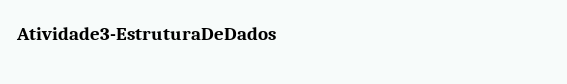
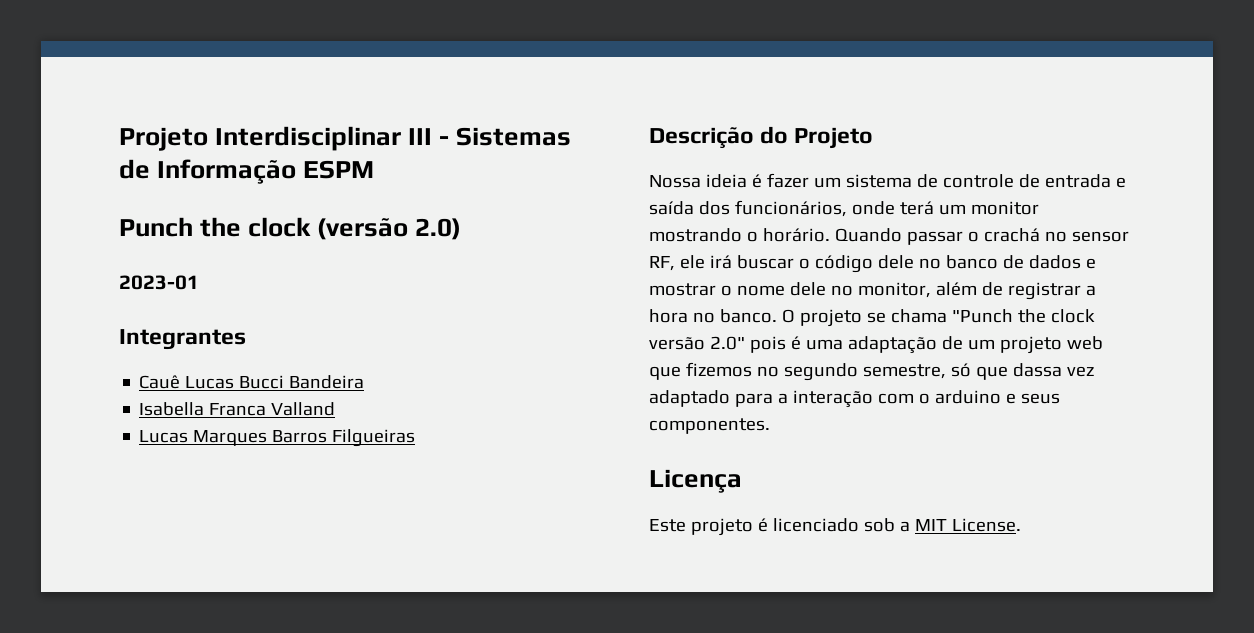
- Atividade3-EstruturaDeDados
+ Projeto Interdisciplinar III - Sistemas de Informação ESPM
+ Punch the clock (versão 2.0)
+ 2023-01
+ Integrantes
+ Cauê Lucas Bucci Bandeira
+ Isabella Franca Valland
+ Lucas Marques Barros Filgueiras
+ Descrição do Projeto
+ Nossa ideia é fazer um sistema de controle de entrada e saída dos funcionários, onde terá um monitor mostrando o horário. Quando passar o crachá no sensor RF, ele irá buscar o código dele no banco de dados e mostrar o nome dele no monitor, além de registrar a hora no banco. O projeto se chama "Punch the clock versão 2.0" pois é uma adaptação de um projeto web que fizemos no segundo semestre, só que dassa vez adaptado para a interação com o arduino e seus componentes.
+ Licença
+ Este projeto é licenciado sob a MIT License.

